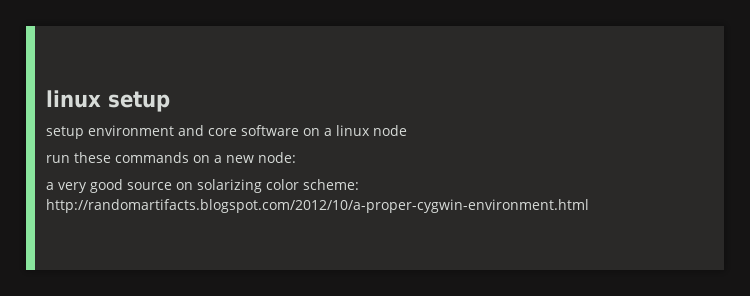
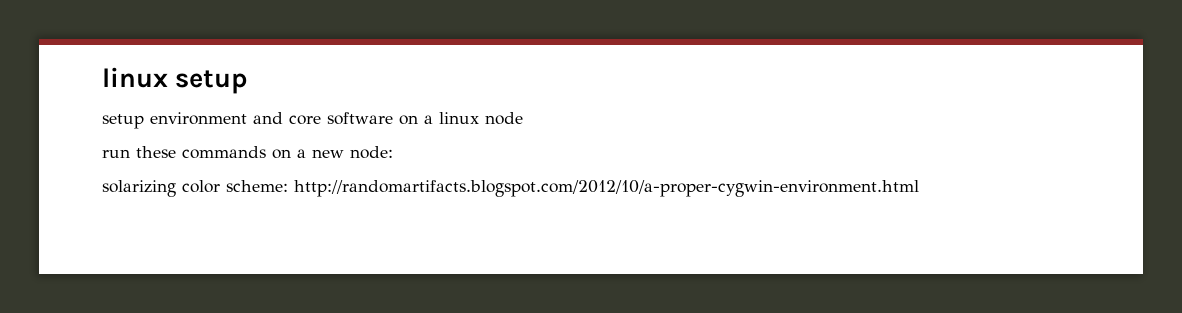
- a very good source on solarizing color scheme: http://randomartifacts.blogspot.com/2012/10/a-proper-cygwin-environment.html
+ solarizing color scheme: http://randomartifacts.blogspot.com/2012/10/a-proper-cygwin-environment.html

